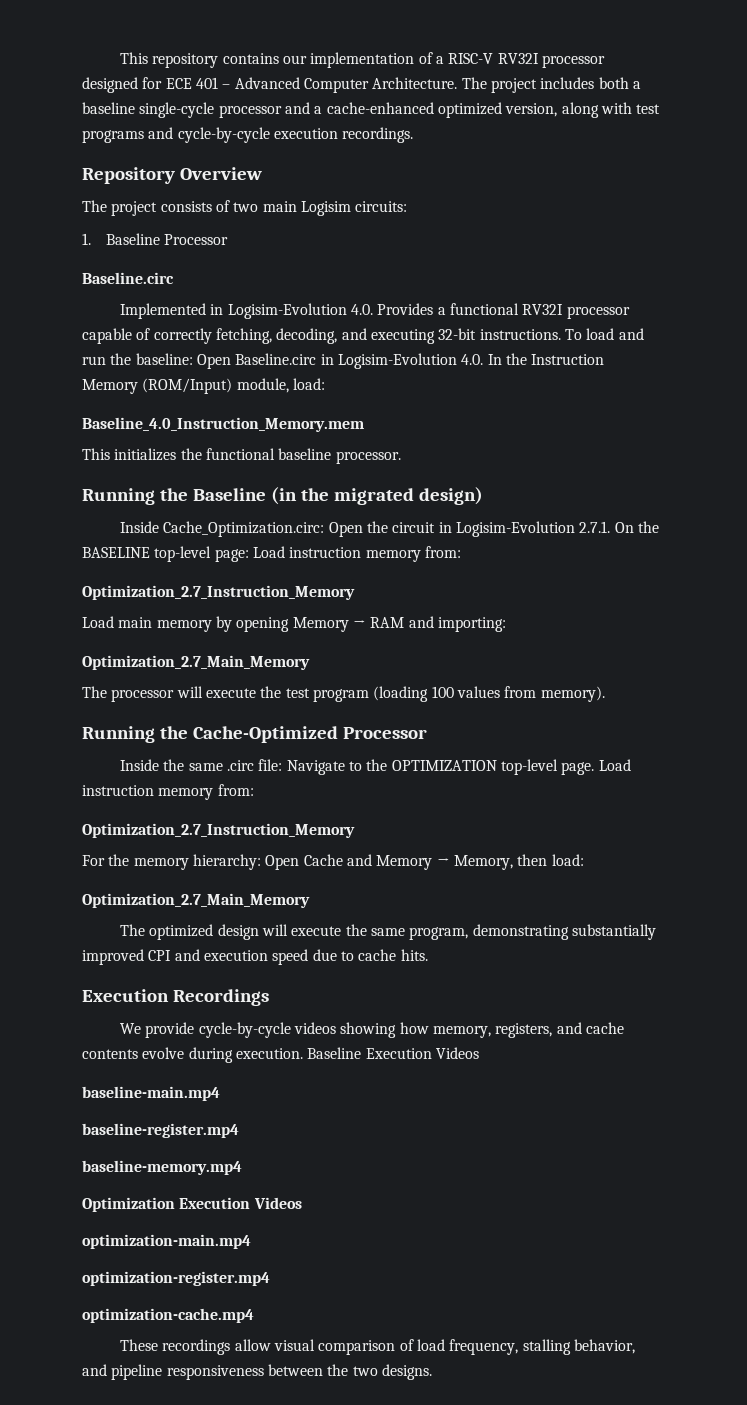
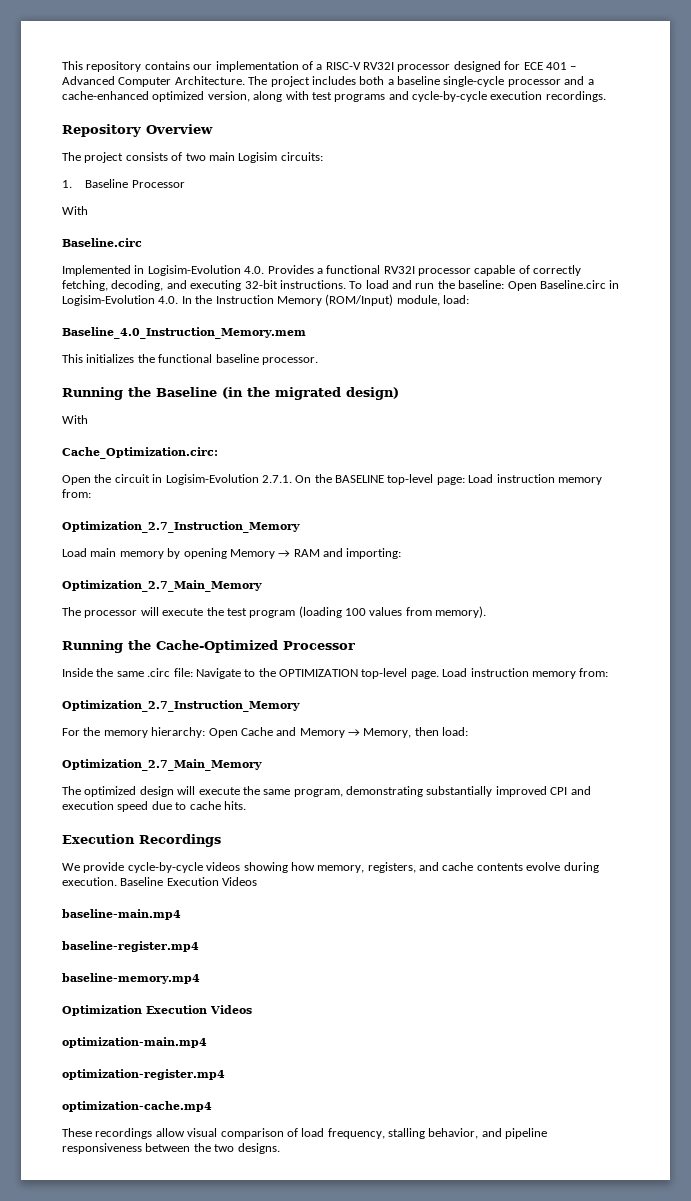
  1. Baseline Processor
+ With
  Running the Baseline (in the migrated design)
- Inside Cache_Optimization.circ: Open the circuit in Logisim-Evolution 2.7.1. On the BASELINE top-level page: Load instruction memory from:
+ With
+ Cache_Optimization.circ:
+ Open the circuit in Logisim-Evolution 2.7.1. On the BASELINE top-level page: Load instruction memory from:

